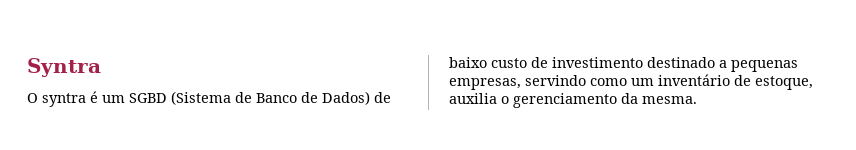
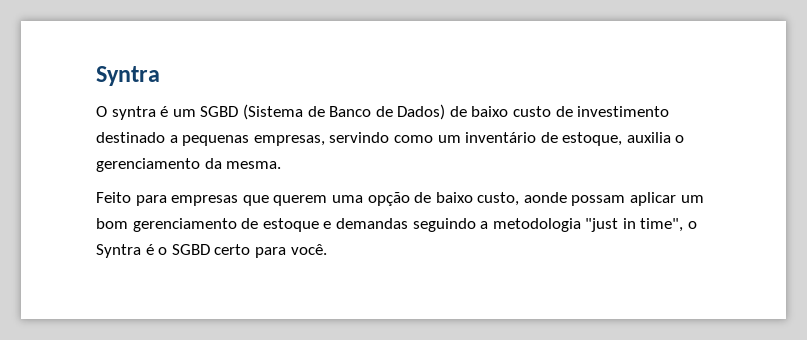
+ Feito para empresas que querem uma opção de baixo custo, aonde possam aplicar um bom gerenciamento de estoque e demandas seguindo a metodologia "just in time", o Syntra é o SGBD certo para você.

